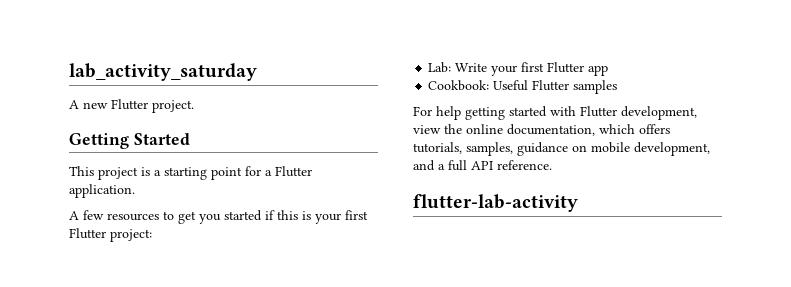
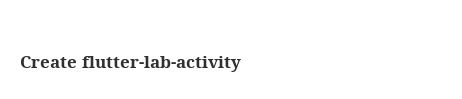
- lab_activity_saturday
- A new Flutter project.
- Getting Started
- This project is a starting point for a Flutter application.
- A few resources to get you started if this is your first Flutter project:
- Lab: Write your first Flutter app
- Cookbook: Useful Flutter samples
- For help getting started with Flutter development, view the online documentation, which offers tutorials, samples, guidance on mobile development, and a full API reference.
- flutter-lab-activity
+ Create flutter-lab-activity

